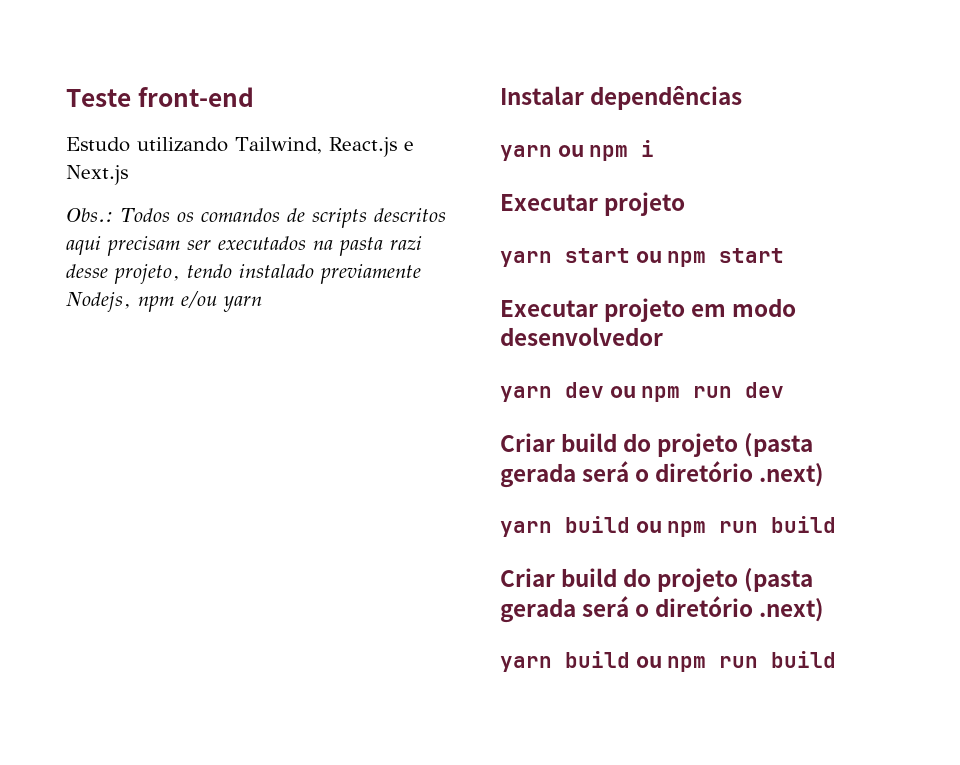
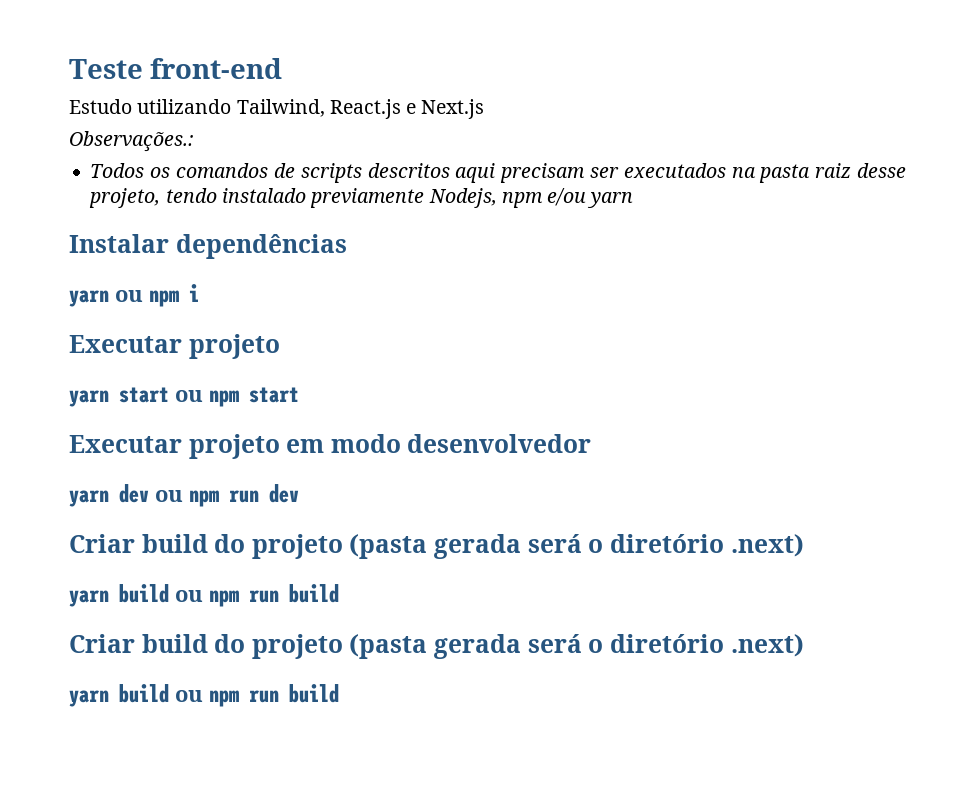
- Obs.: Todos os comandos de scripts descritos aqui precisam ser executados na pasta razi desse projeto, tendo instalado previamente Nodejs, npm e/ou yarn
+ Observações.:
+ Todos os comandos de scripts descritos aqui precisam ser executados na pasta raiz desse projeto, tendo instalado previamente Nodejs, npm e/ou yarn

